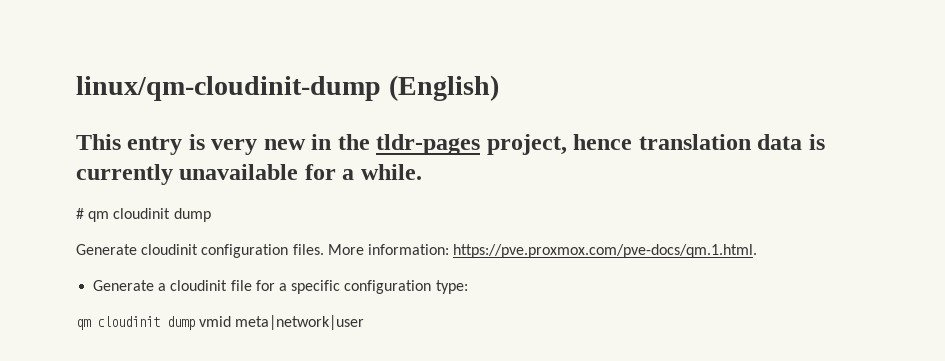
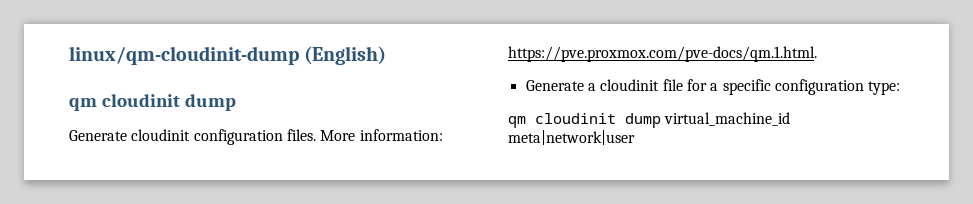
  linux/qm-cloudinit-dump (English)
- This entry is very new in the tldr-pages project, hence translation data is currently unavailable for a while.
- # qm cloudinit dump
+ qm cloudinit dump
- qm cloudinit dump vmid meta|network|user
+ qm cloudinit dump virtual_machine_id meta|network|user

